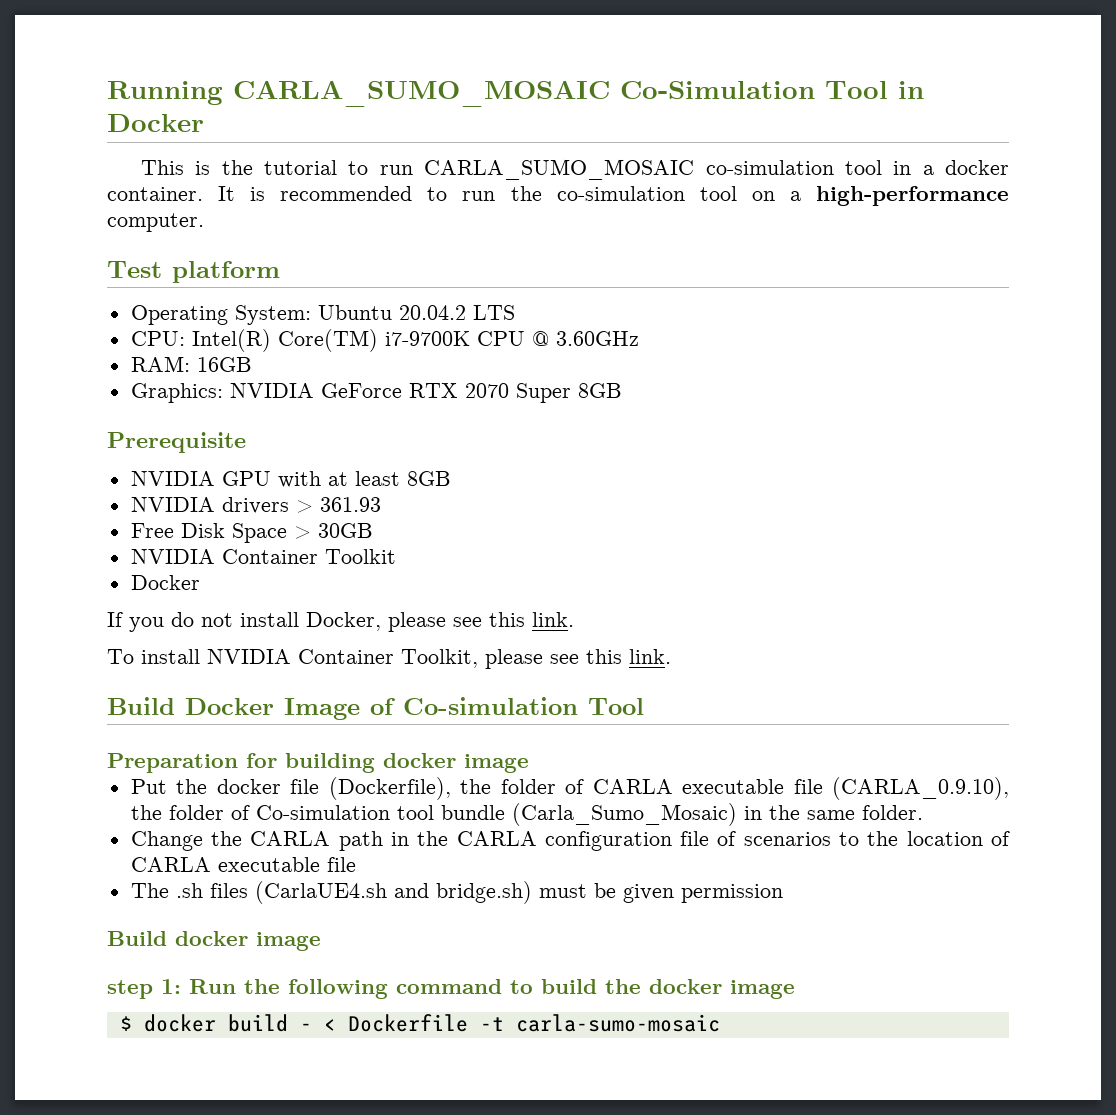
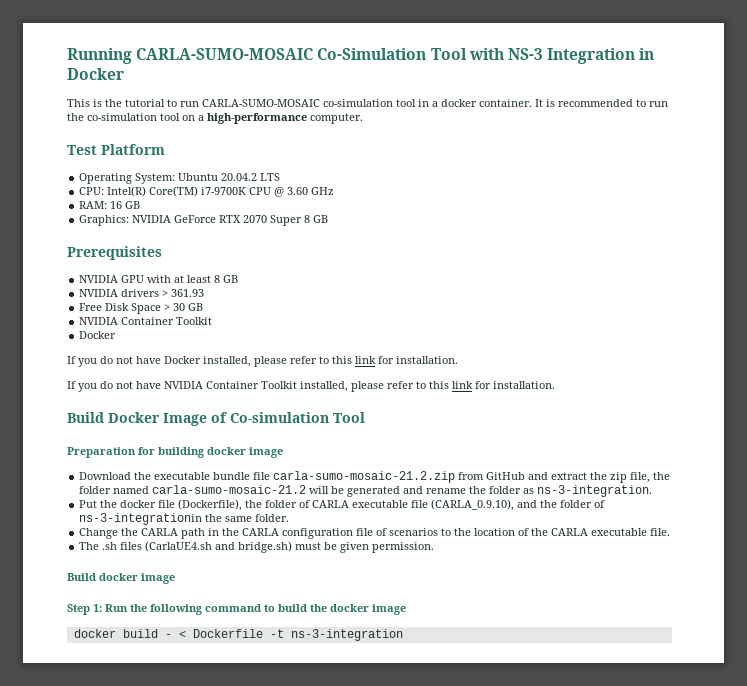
- Running CARLA_SUMO_MOSAIC Co-Simulation Tool in Docker
+ Running CARLA-SUMO-MOSAIC Co-Simulation Tool with NS-3 Integration in Docker
- This is the tutorial to run CARLA_SUMO_MOSAIC co-simulation tool in a docker container.
+ This is the tutorial to run CARLA-SUMO-MOSAIC co-simulation tool in a docker container.
- Test platform
+ Test Platform
- CPU: Intel(R) Core(TM) i7-9700K CPU @ 3.60GHz
+ CPU: Intel(R) Core(TM) i7-9700K CPU @ 3.60 GHz
- RAM: 16GB
+ RAM: 16 GB
- Graphics: NVIDIA GeForce RTX 2070 Super 8GB
- Prerequisite
+ Graphics: NVIDIA GeForce RTX 2070 Super 8 GB
+ Prerequisites
- NVIDIA GPU with at least 8GB
+ NVIDIA GPU with at least 8 GB
- Free Disk Space > 30GB
+ Free Disk Space > 30 GB
- If you do not install Docker, please see this link.
- To install NVIDIA Container Toolkit, please see this link.
+ If you do not have Docker installed, please refer to this link for installation.
+ If you do not have NVIDIA Container Toolkit installed, please refer to this link for installation.
+ Download the executable bundle file carla-sumo-mosaic-21.2.zip from GitHub and extract the zip file, the folder named carla-sumo-mosaic-21.2 will be generated and rename the folder as ns-3-integration.
- Put the docker file (Dockerfile), the folder of CARLA executable file (CARLA_0.9.10), the folder of Co-simulation tool bundle (Carla_Sumo_Mosaic) in the same folder.
+ Put the docker file (Dockerfile), the folder of CARLA executable file (CARLA_0.9.10), and the folder of ns-3-integrationin the same folder.
- Change the CARLA path in the CARLA configuration file of scenarios to the location of CARLA executable file
+ Change the CARLA path in the CARLA configuration file of scenarios to the location of the CARLA executable file.
- The .sh files (CarlaUE4.sh and bridge.sh) must be given permission
+ The .sh files (CarlaUE4.sh and bridge.sh) must be given permission.
- step 1: Run the following command to build the docker image
+ Step 1: Run the following command to build the docker image
- $ docker build - < Dockerfile -t carla-sumo-mosaic
+ docker build - < Dockerfile -t ns-3-integration

